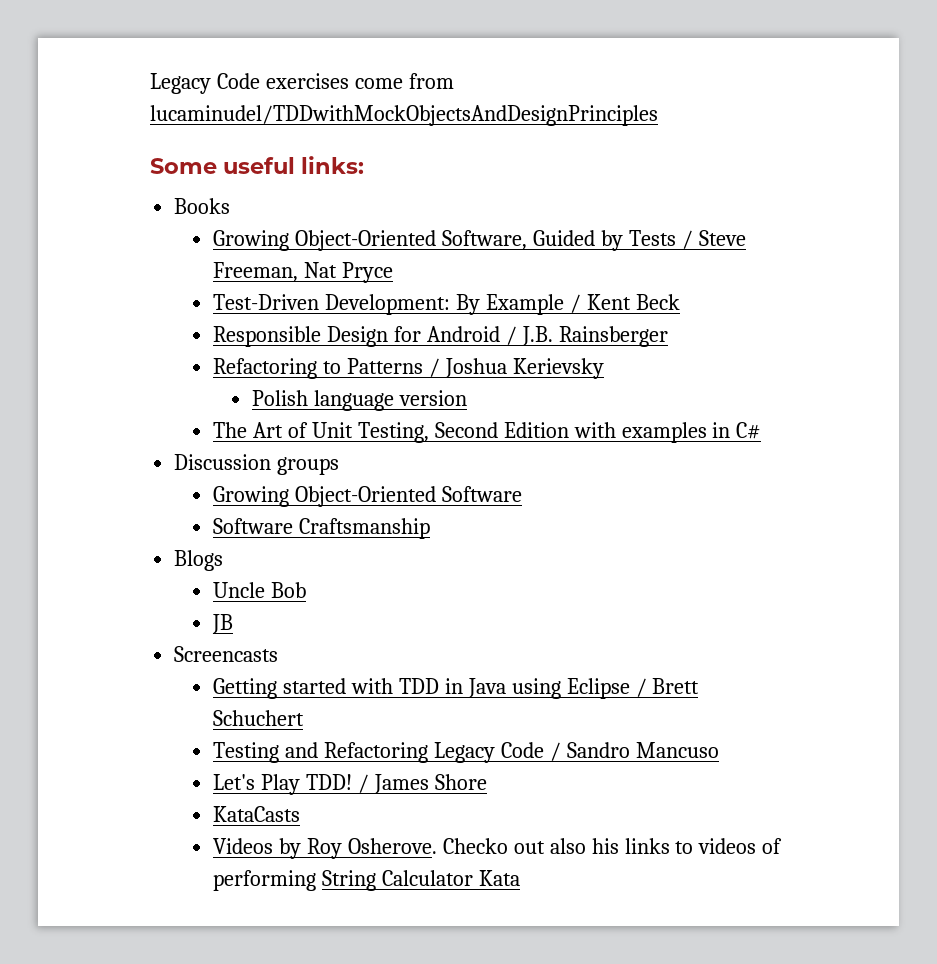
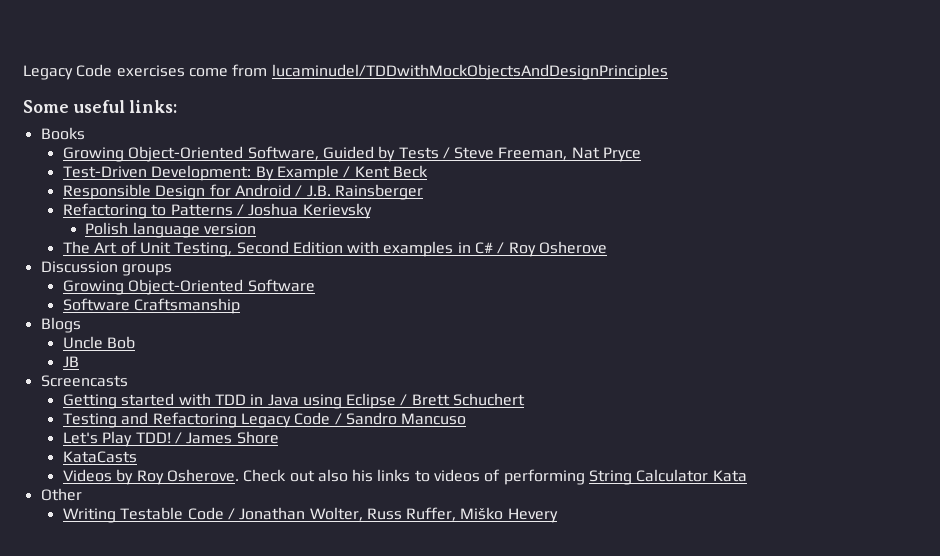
- The Art of Unit Testing, Second Edition with examples in C#
+ The Art of Unit Testing, Second Edition with examples in C# / Roy Osherove
- Checko out also his links to videos of performing String Calculator Kata
+ Check out also his links to videos of performing String Calculator Kata
+ Other
+ Writing Testable Code / Jonathan Wolter, Russ Ruffer, Miško Hevery

